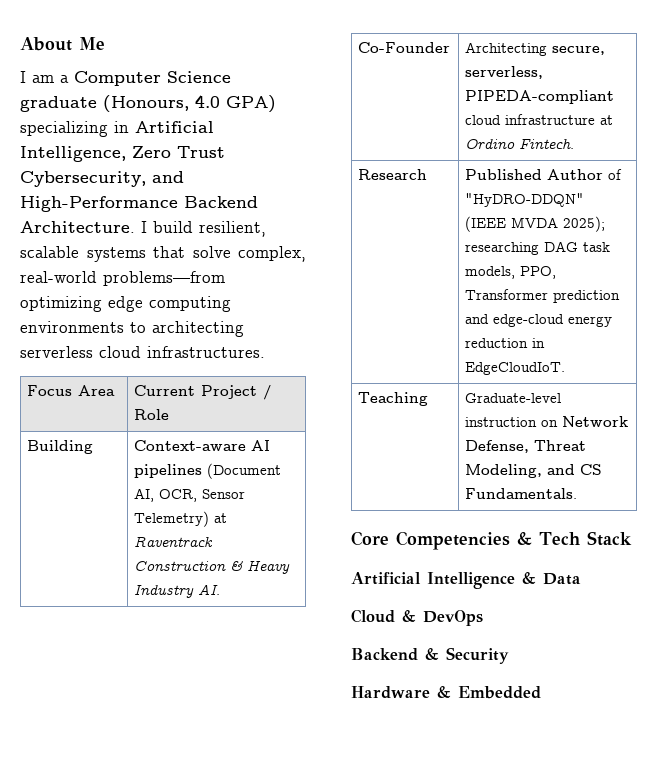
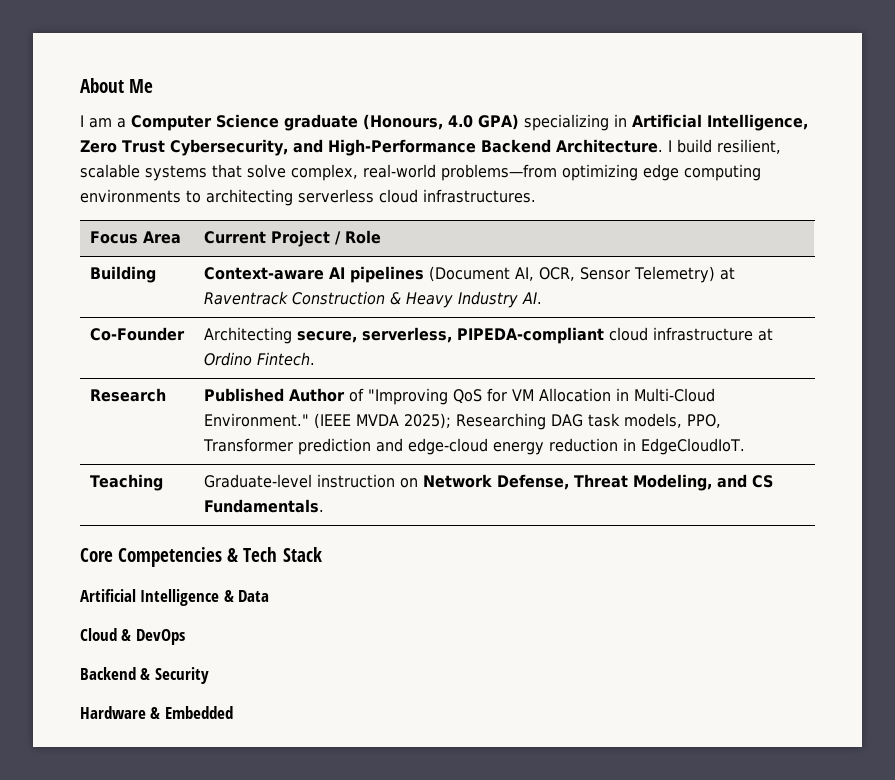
- Research | Published Author of "HyDRO-DDQN" (IEEE MVDA 2025); researching DAG task models, PPO, Transformer prediction and edge-cloud energy reduction in EdgeCloudIoT.
+ Research | Published Author of "Improving QoS for VM Allocation in Multi-Cloud Environment." (IEEE MVDA 2025); Researching DAG task models, PPO, Transformer prediction and edge-cloud energy reduction in EdgeCloudIoT.

